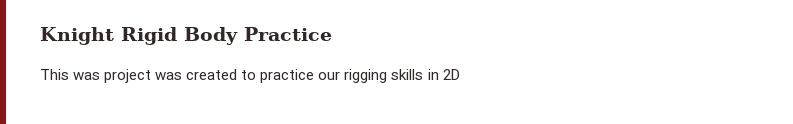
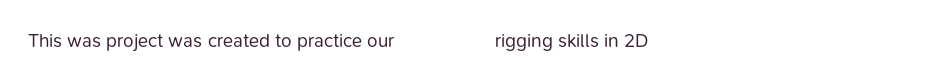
- Knight Rigid Body Practice

